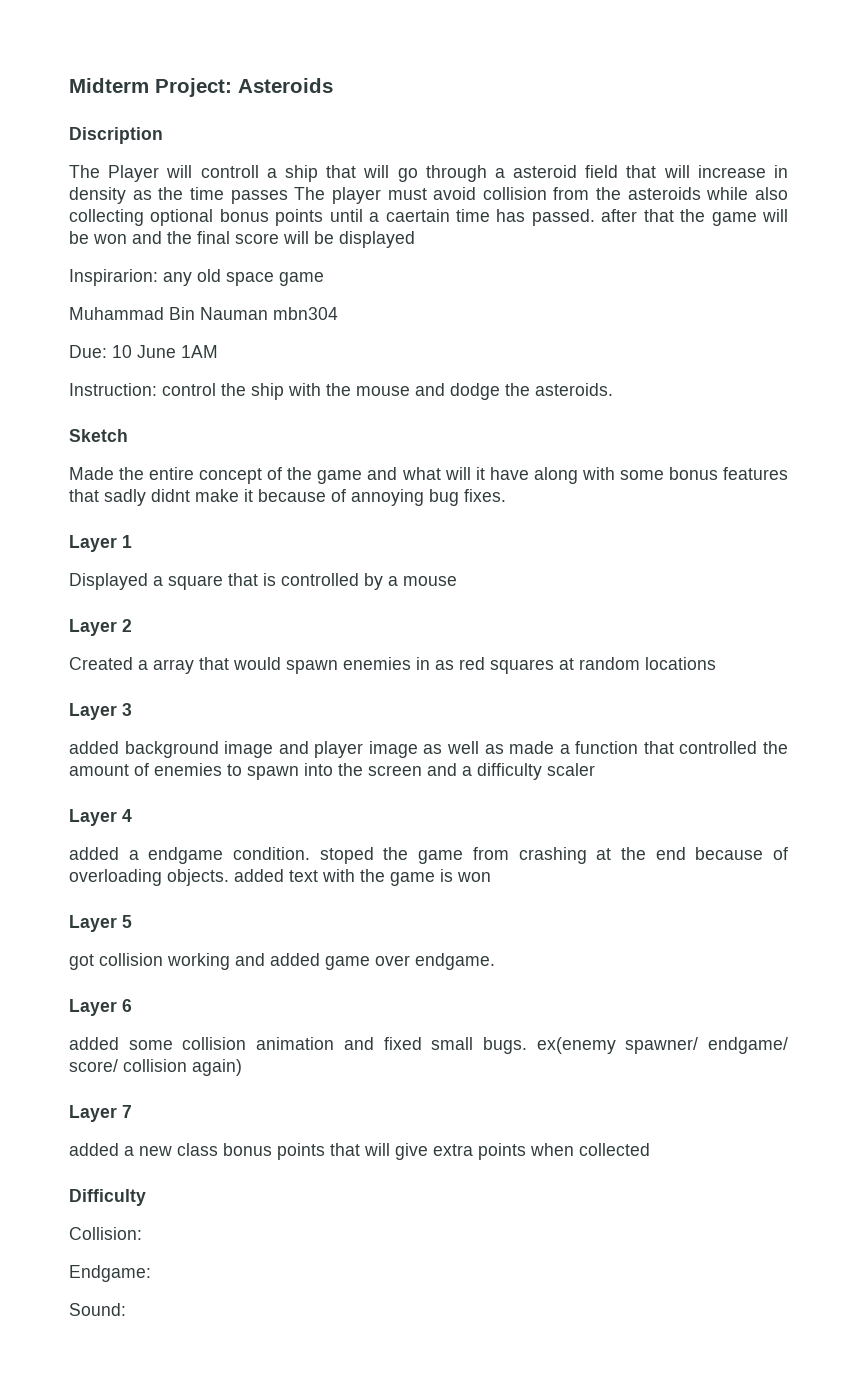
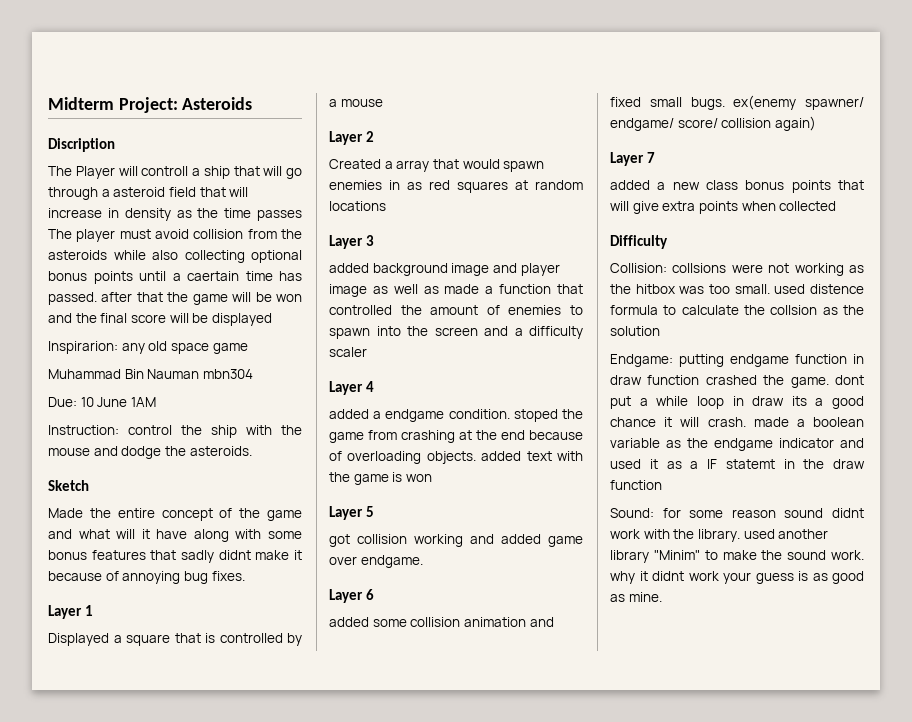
- Collision:
- Endgame:
- Sound:
+ Collision: collsions were not working as the hitbox was too small. used distence formula to calculate the collsion as the solution
+ Endgame: putting endgame function in draw function crashed the game. dont put a while loop in draw its a good chance it will crash. made a boolean variable as the endgame indicator and used it as a IF statemt in the draw function
+ Sound: for some reason sound didnt work with the library. used another library "Minim" to make the sound work. why it didnt work your guess is as good as mine.

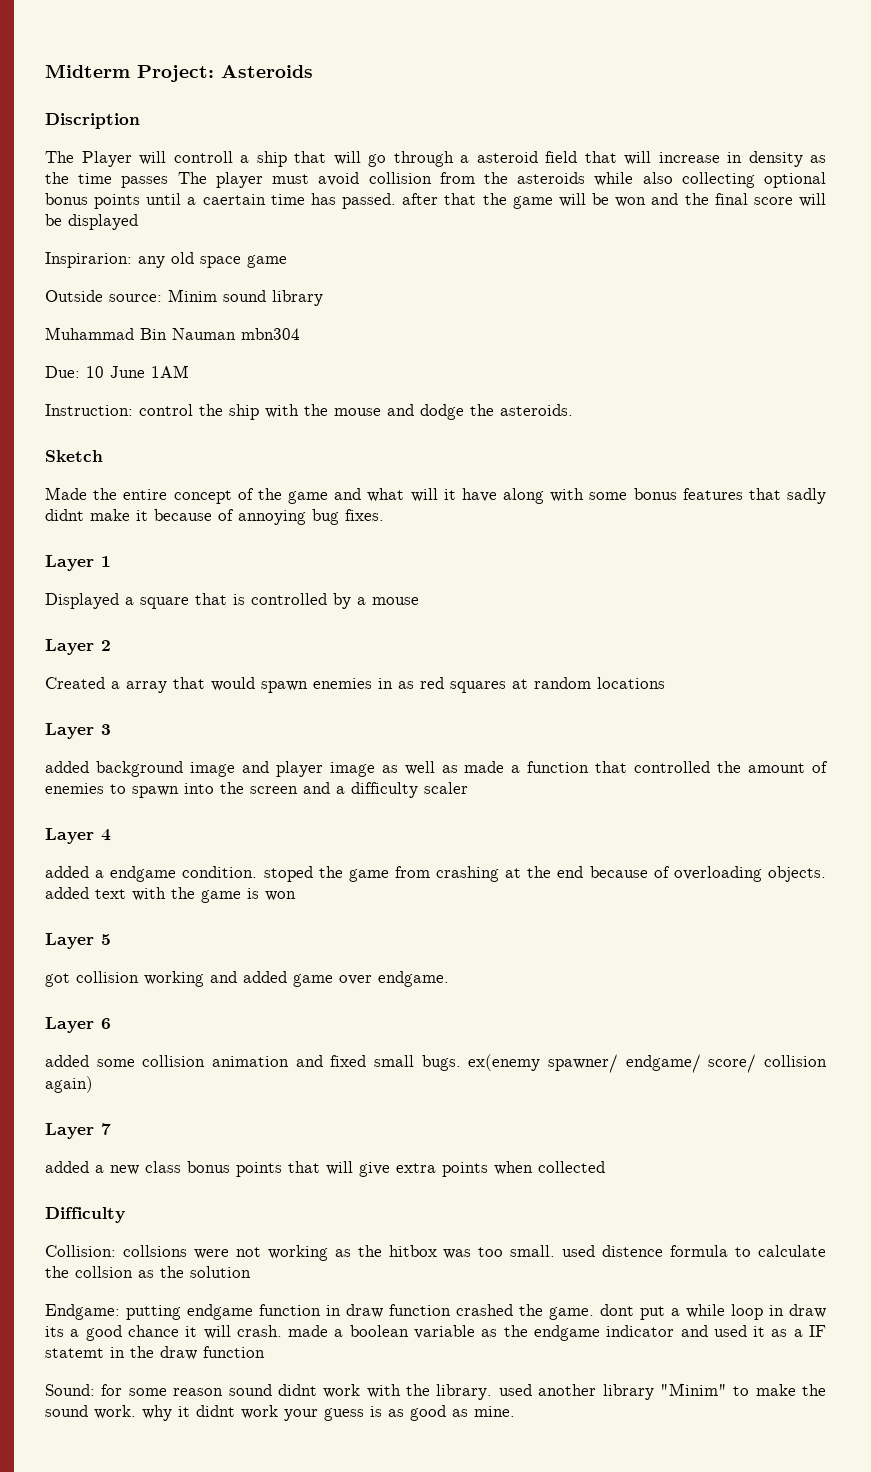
+ Outside source: Minim sound library

